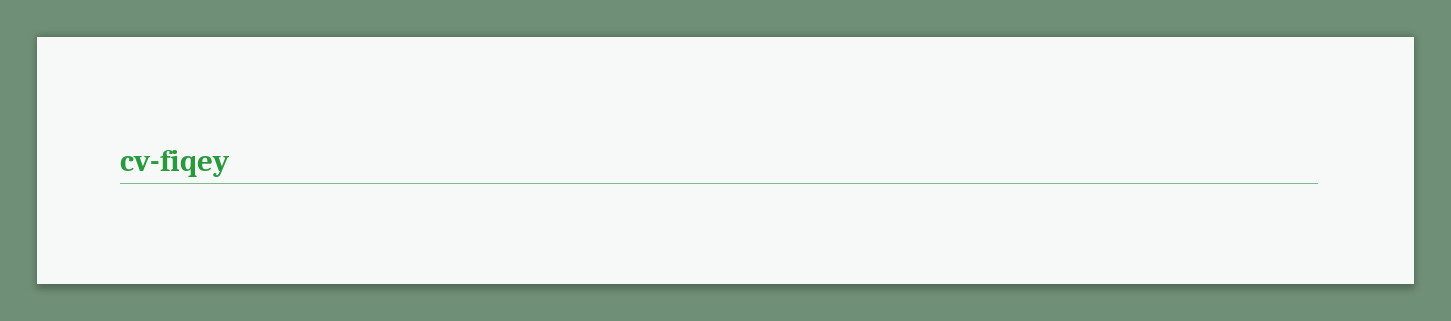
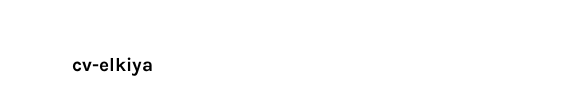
- cv-fiqey
+ cv-elkiya

